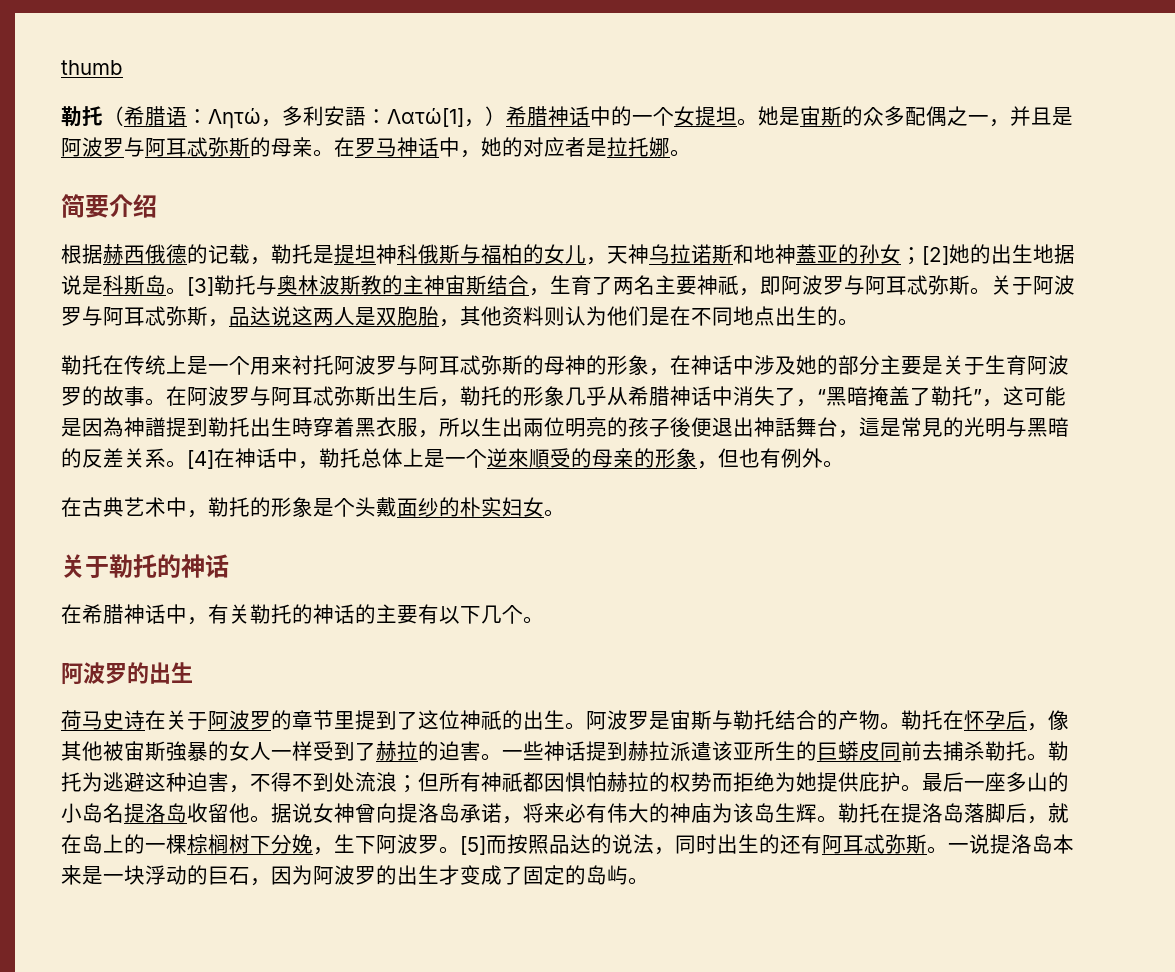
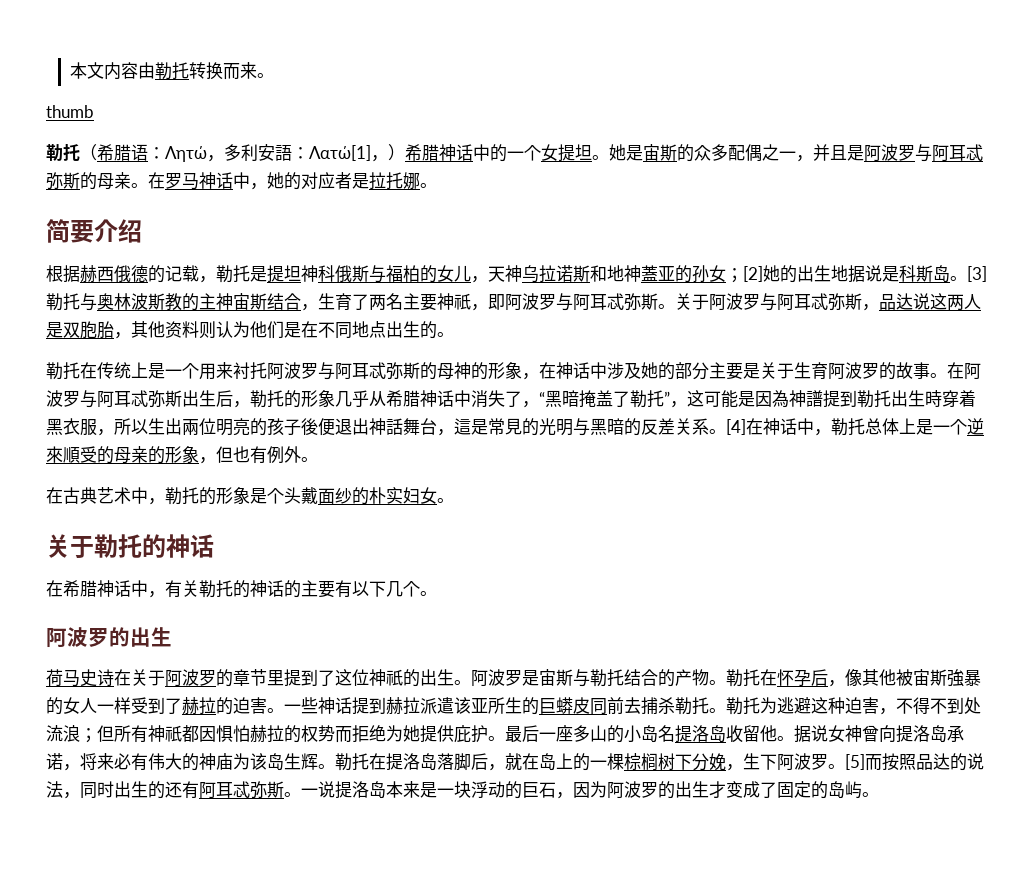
+ 本文内容由勒托转换而来。

